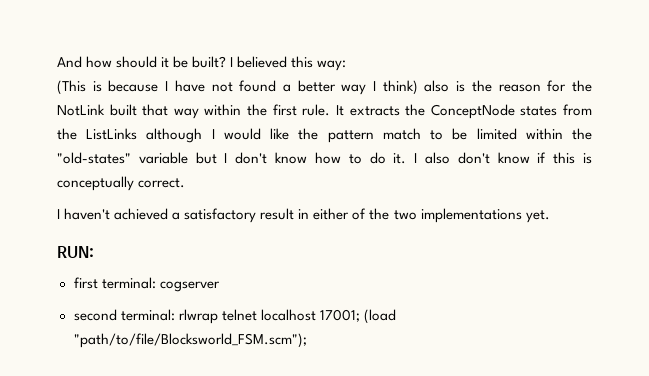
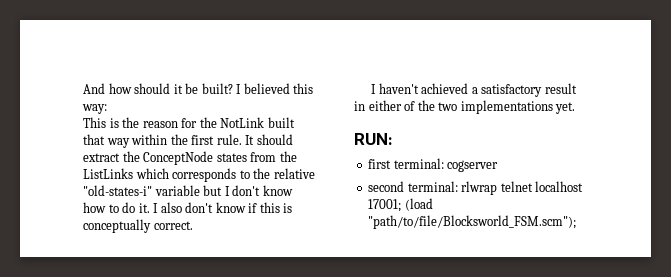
- (This is because I have not found a better way I think) also is the reason for the NotLink built that way within the first rule.
+ This is the reason for the NotLink built that way within the first rule.
- It extracts the ConceptNode states from the ListLinks although I would like the pattern match to be limited within the "old-states" variable but I don't know how to do it.
+ It should extract the ConceptNode states from the ListLinks which corresponds to the relative "old-states-i" variable but I don't know how to do it.

